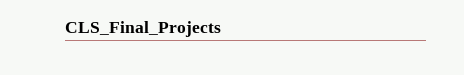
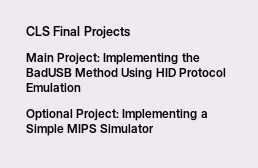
- CLS_Final_Projects
+ CLS Final Projects
+ Main Project: Implementing the BadUSB Method Using HID Protocol Emulation
+ Optional Project: Implementing a Simple MIPS Simulator

